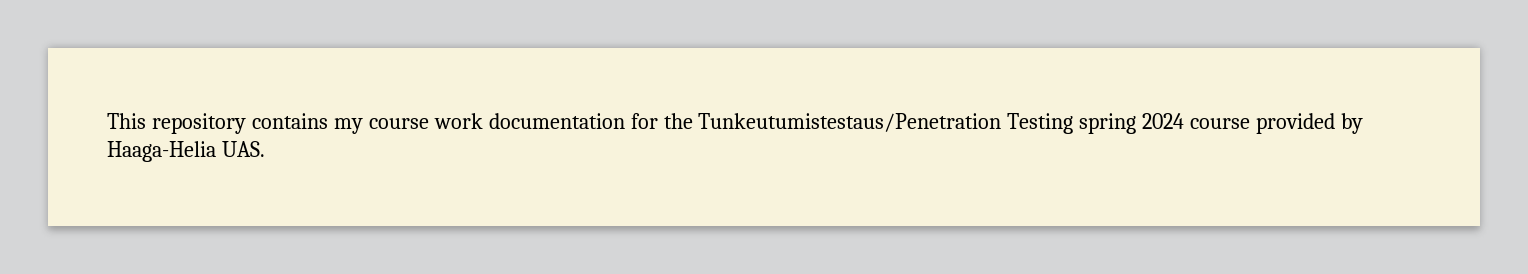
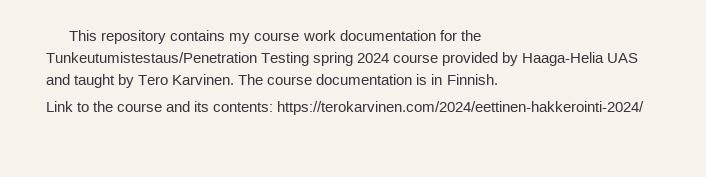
- This repository contains my course work documentation for the Tunkeutumistestaus/Penetration Testing spring 2024 course provided by Haaga-Helia UAS.
+ This repository contains my course work documentation for the Tunkeutumistestaus/Penetration Testing spring 2024 course provided by Haaga-Helia UAS and taught by Tero Karvinen. The course documentation is in Finnish.
+ Link to the course and its contents: https://terokarvinen.com/2024/eettinen-hakkerointi-2024/

